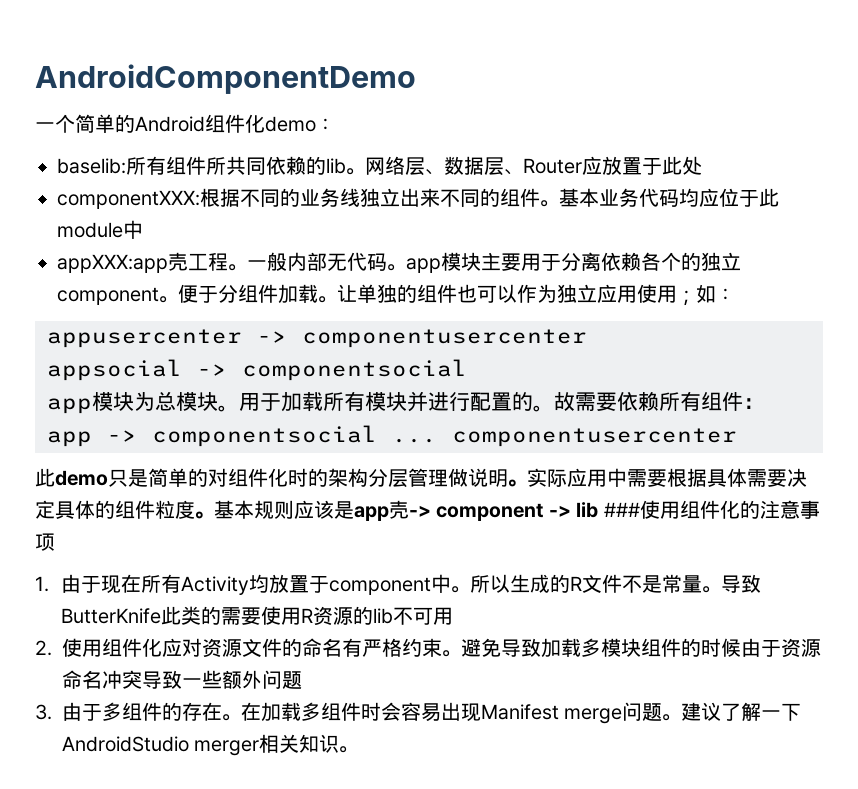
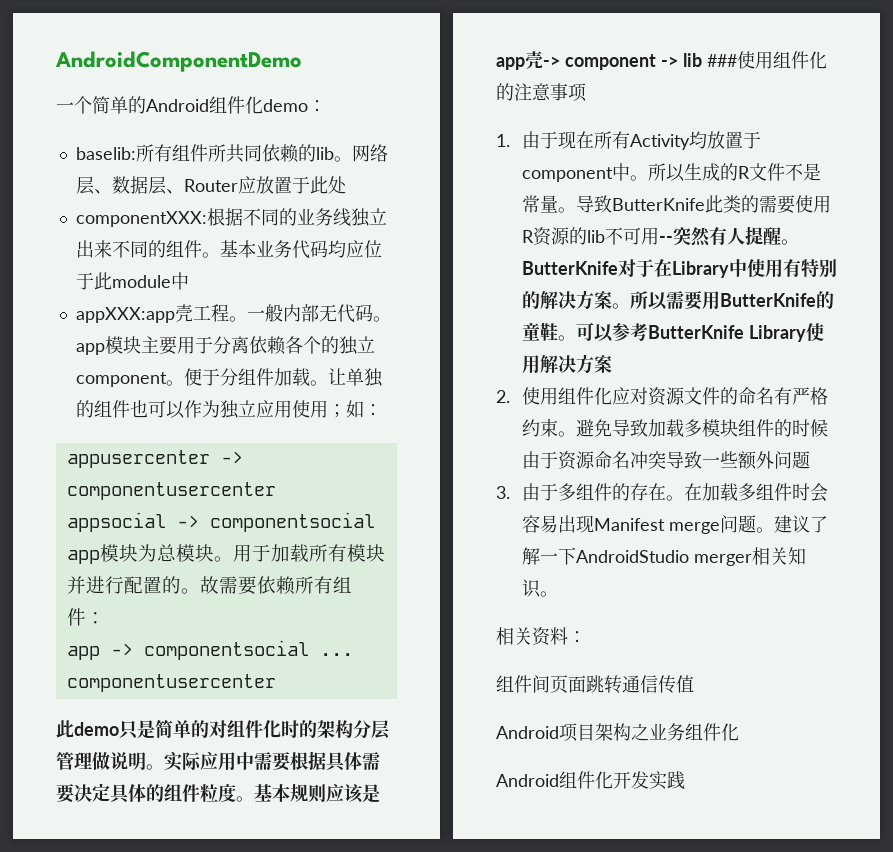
- 导致ButterKnife此类的需要使用R资源的lib不可用
+ 导致ButterKnife此类的需要使用R资源的lib不可用--突然有人提醒。ButterKnife对于在Library中使用有特别的解决方案。所以需要用ButterKnife的童鞋。可以参考ButterKnife Library使用解决方案
+ 相关资料：
+ 组件间页面跳转通信传值
+ Android项目架构之业务组件化
+ Android组件化开发实践

